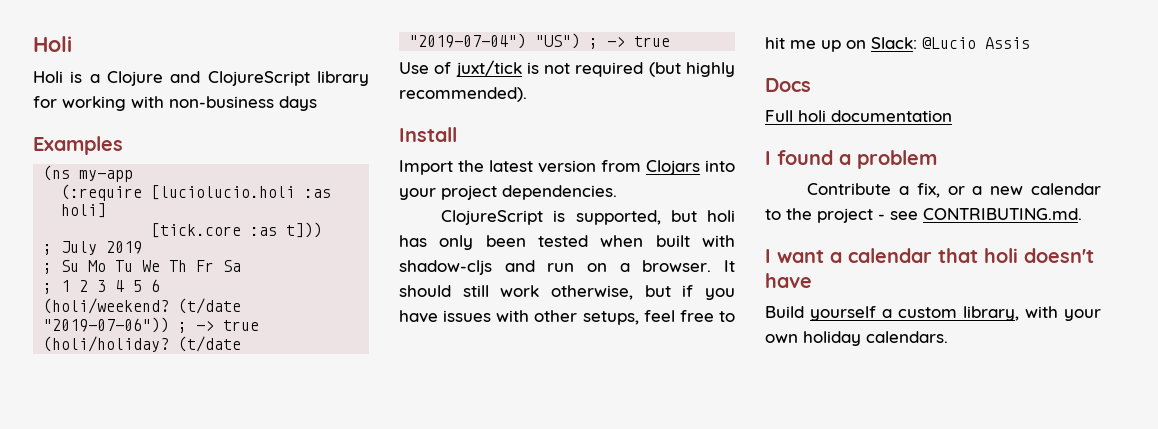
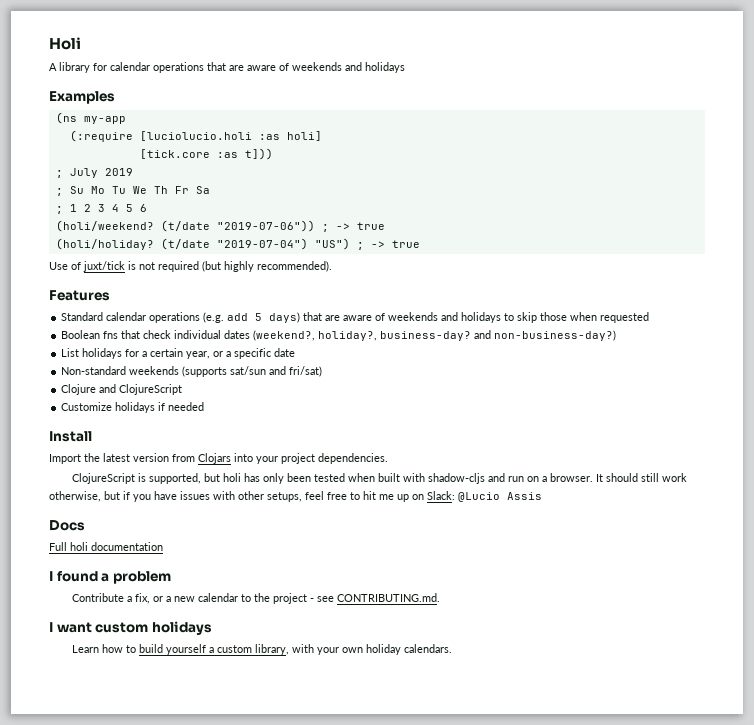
- Holi is a Clojure and ClojureScript library for working with non-business days
+ A library for calendar operations that are aware of weekends and holidays
+ Features
+ Standard calendar operations (e.g. add 5 days) that are aware of weekends and holidays to skip those when requested
+ Boolean fns that check individual dates (weekend?, holiday?, business-day? and non-business-day?)
+ List holidays for a certain year, or a specific date
+ Non-standard weekends (supports sat/sun and fri/sat)
+ Clojure and ClojureScript
+ Customize holidays if needed
- I want a calendar that holi doesn't have
- Build yourself a custom library, with your own holiday calendars.
+ I want custom holidays
+ Learn how to build yourself a custom library, with your own holiday calendars.

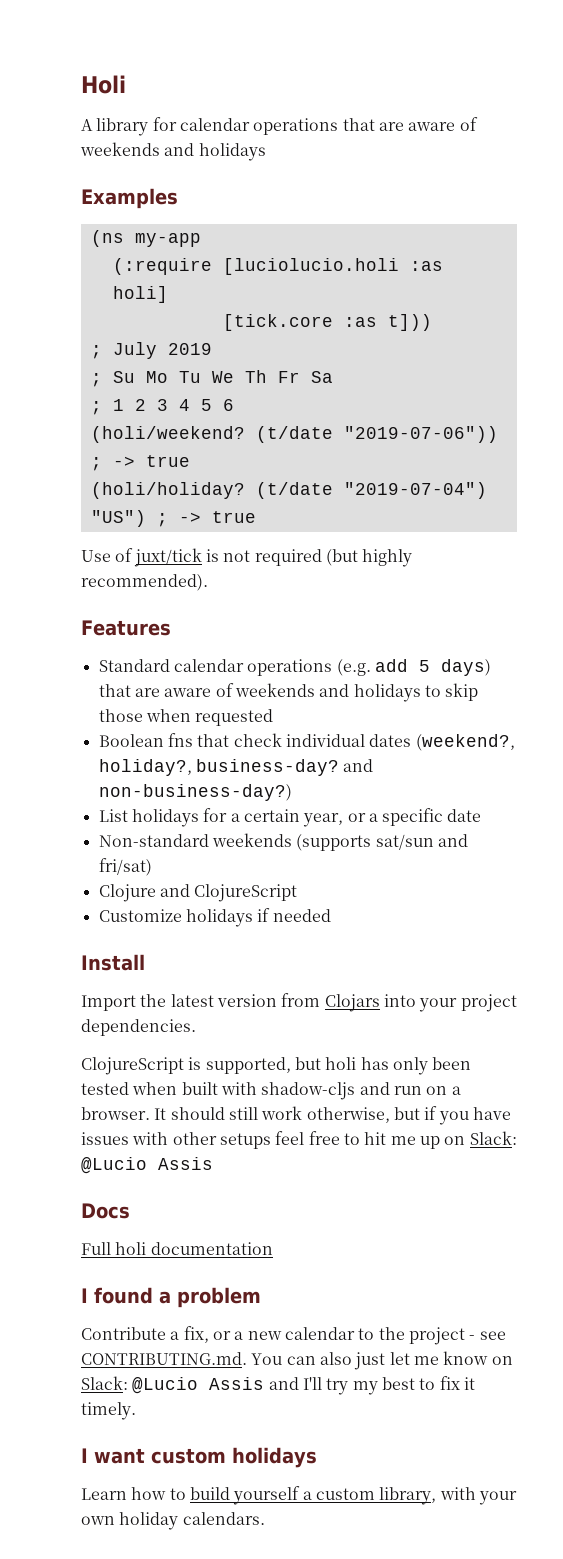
- It should still work otherwise, but if you have issues with other setups, feel free to hit me up on Slack: @Lucio Assis
+ It should still work otherwise, but if you have issues with other setups feel free to hit me up on Slack: @Lucio Assis
- Contribute a fix, or a new calendar to the project - see CONTRIBUTING.md.
+ Contribute a fix, or a new calendar to the project - see CONTRIBUTING.md. You can also just let me know on Slack: @Lucio Assis and I'll try my best to fix it timely.

